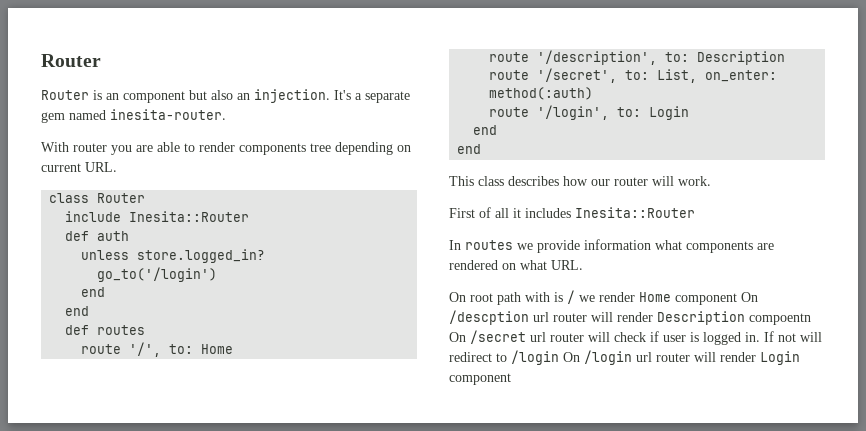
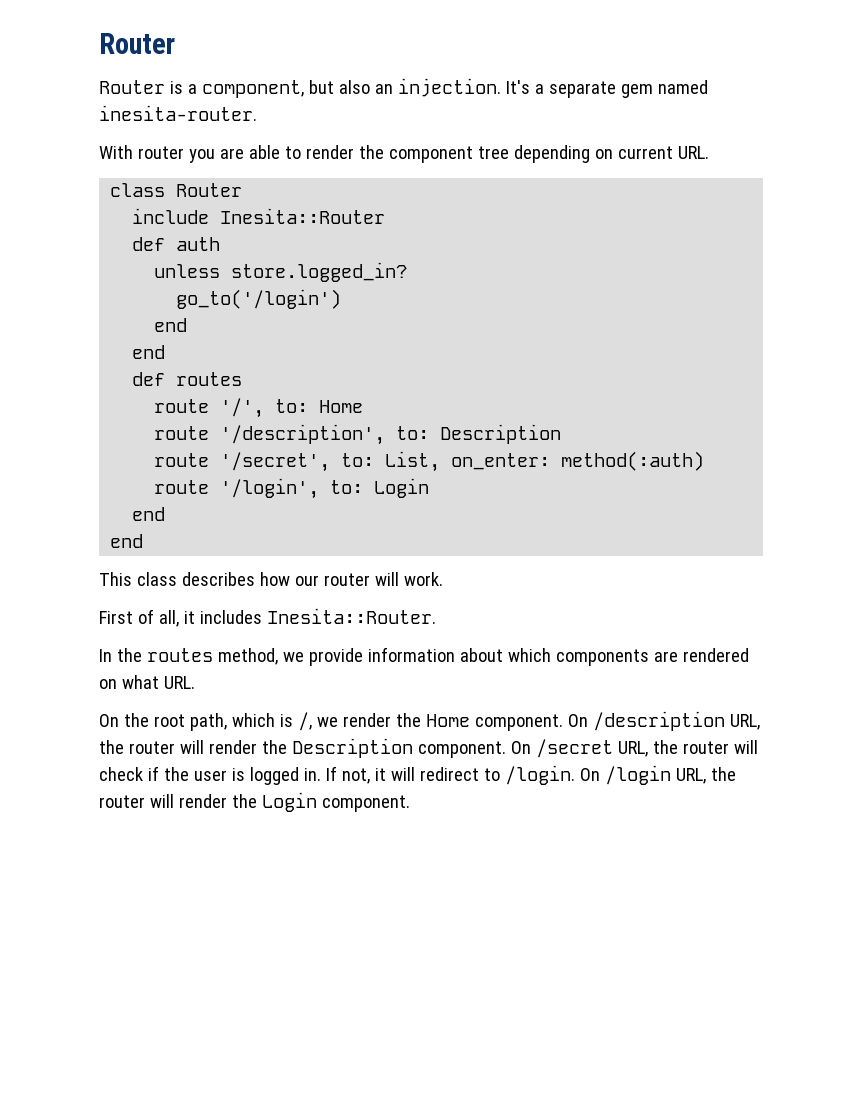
- Router is an component but also an injection.
+ Router is a component, but also an injection.
- With router you are able to render components tree depending on current URL.
+ With router you are able to render the component tree depending on current URL.
- First of all it includes Inesita::Router
+ First of all, it includes Inesita::Router.
- In routes we provide information what components are rendered on what URL.
+ In the routes method, we provide information about which components are rendered on what URL.
- On root path with is / we render Home component On /descption url router will render Description compoentn On /secret url router will check if user is logged in.
+ On the root path, which is /, we render the Home component. On /description URL, the router will render the Description component. On /secret URL, the router will check if the user is logged in.
- If not will redirect to /login On /login url router will render Login component
+ If not, it will redirect to /login. On /login URL, the router will render the Login component.

